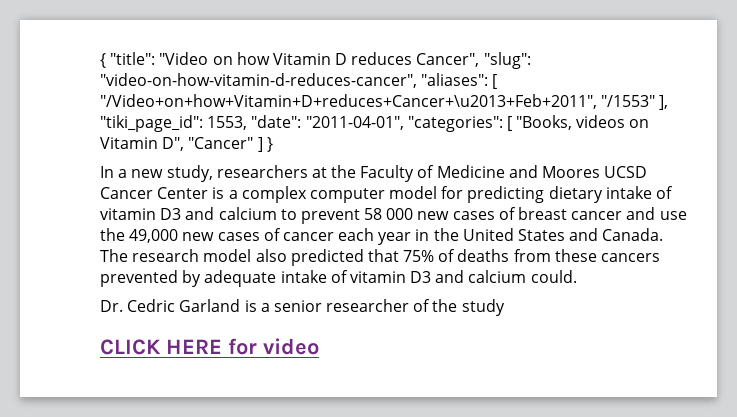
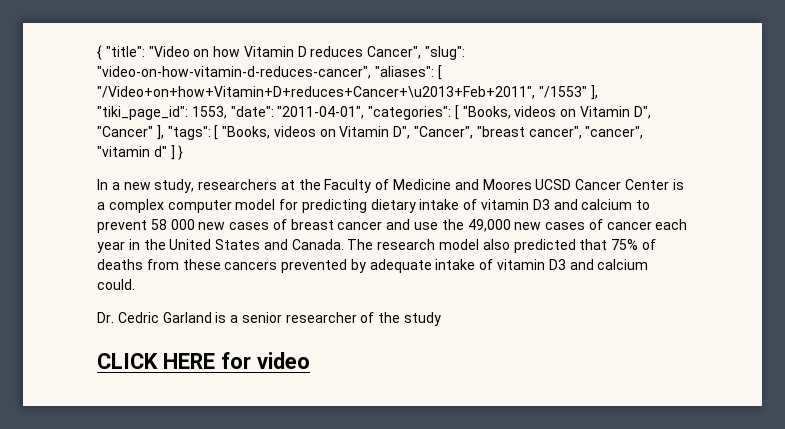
- { "title": "Video on how Vitamin D reduces Cancer", "slug": "video-on-how-vitamin-d-reduces-cancer", "aliases": [ "/Video+on+how+Vitamin+D+reduces+Cancer+\u2013+Feb+2011", "/1553" ], "tiki_page_id": 1553, "date": "2011-04-01", "categories": [ "Books, videos on Vitamin D", "Cancer" ] }
+ { "title": "Video on how Vitamin D reduces Cancer", "slug": "video-on-how-vitamin-d-reduces-cancer", "aliases": [ "/Video+on+how+Vitamin+D+reduces+Cancer+\u2013+Feb+2011", "/1553" ], "tiki_page_id": 1553, "date": "2011-04-01", "categories": [ "Books, videos on Vitamin D", "Cancer" ], "tags": [ "Books, videos on Vitamin D", "Cancer", "breast cancer", "cancer", "vitamin d" ] }

